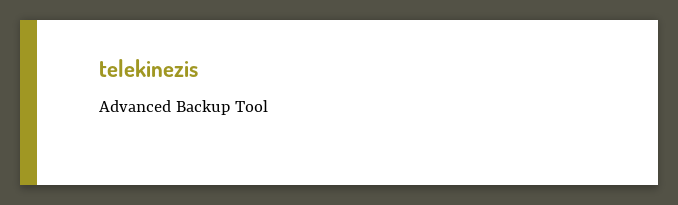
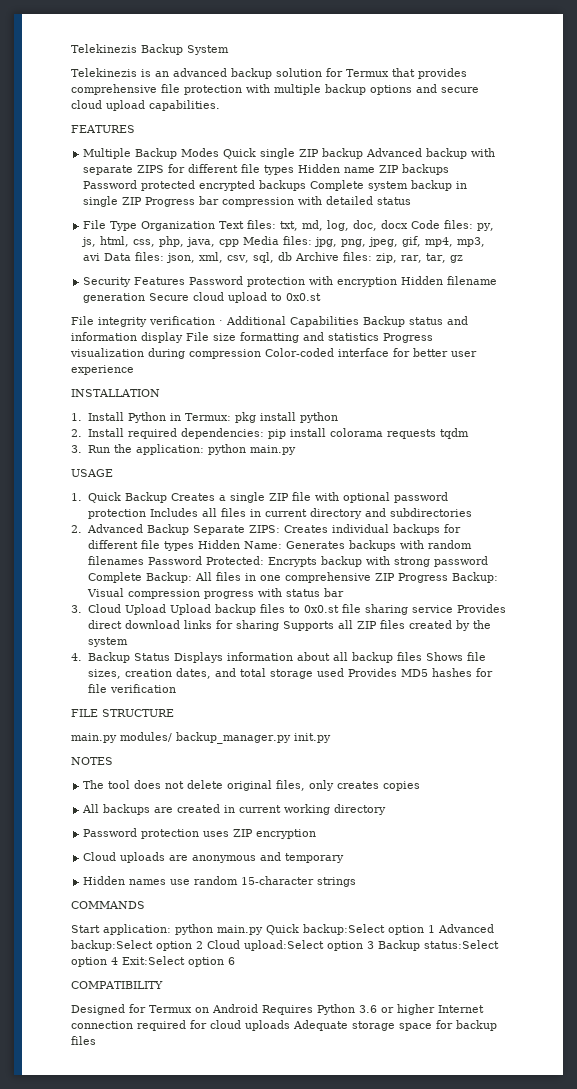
- telekinezis
- Advanced Backup Tool
+ Telekinezis Backup System
+ Telekinezis is an advanced backup solution for Termux that provides comprehensive file protection with multiple backup options and secure cloud upload capabilities.
+ FEATURES
+ Multiple Backup Modes Quick single ZIP backup Advanced backup with separate ZIPS for different file types Hidden name ZIP backups Password protected encrypted backups Complete system backup in single ZIP Progress bar compression with detailed status
+ File Type Organization Text files: txt, md, log, doc, docx Code files: py, js, html, css, php, java, cpp Media files: jpg, png, jpeg, gif, mp4, mp3, avi Data files: json, xml, csv, sql, db Archive files: zip, rar, tar, gz
+ Security Features Password protection with encryption Hidden filename generation Secure cloud upload to 0x0.st
+ File integrity verification · Additional Capabilities Backup status and information display File size formatting and statistics Progress visualization during compression Color-coded interface for better user experience
+ INSTALLATION
+ 1. Install Python in Termux: pkg install python
+ 2. Install required dependencies: pip install colorama requests tqdm
+ 3. Run the application: python main.py
+ USAGE
+ 1. Quick Backup Creates a single ZIP file with optional password protection Includes all files in current directory and subdirectories
+ 2. Advanced Backup Separate ZIPS: Creates individual backups for different file types Hidden Name: Generates backups with random filenames Password Protected: Encrypts backup with strong password Complete Backup: All files in one comprehensive ZIP Progress Backup: Visual compression progress with status bar
+ 3. Cloud Upload Upload backup files to 0x0.st file sharing service Provides direct download links for sharing Supports all ZIP files created by the system
+ 4. Backup Status Displays information about all backup files Shows file sizes, creation dates, and total storage used Provides MD5 hashes for file verification
+ FILE STRUCTURE
+ main.py modules/ backup_manager.py init.py
+ NOTES
+ The tool does not delete original files, only creates copies
+ All backups are created in current working directory
+ Password protection uses ZIP encryption
+ Cloud uploads are anonymous and temporary
+ Hidden names use random 15-character strings
+ COMMANDS
+ Start application: python main.py Quick backup:Select option 1 Advanced backup:Select option 2 Cloud upload:Select option 3 Backup status:Select option 4 Exit:Select option 6
+ COMPATIBILITY
+ Designed for Termux on Android Requires Python 3.6 or higher Internet connection required for cloud uploads Adequate storage space for backup files

